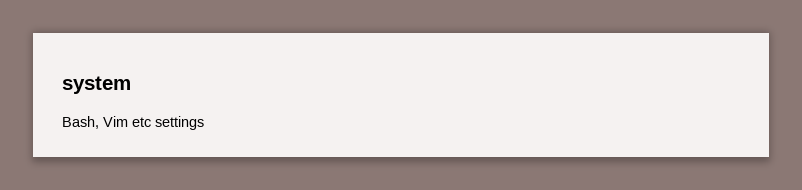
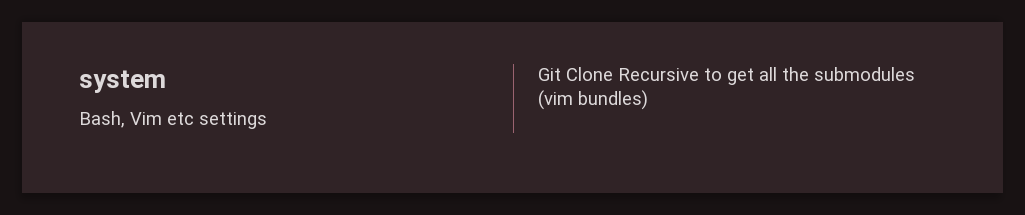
+ Git Clone Recursive to get all the submodules (vim bundles)

